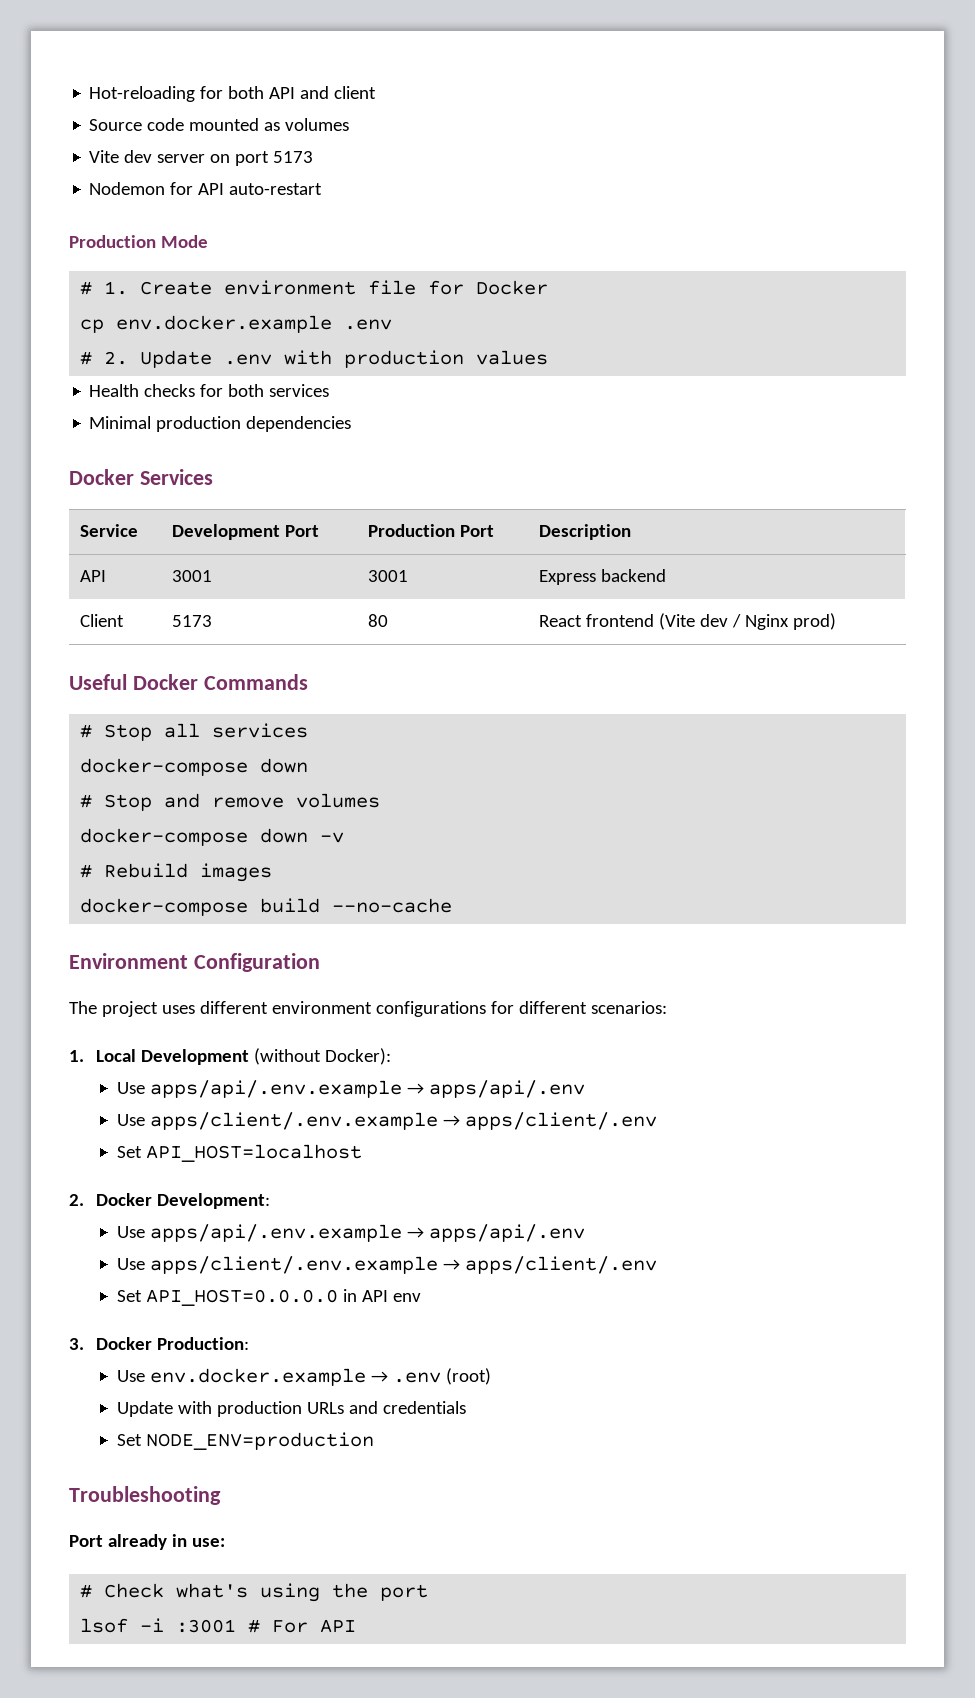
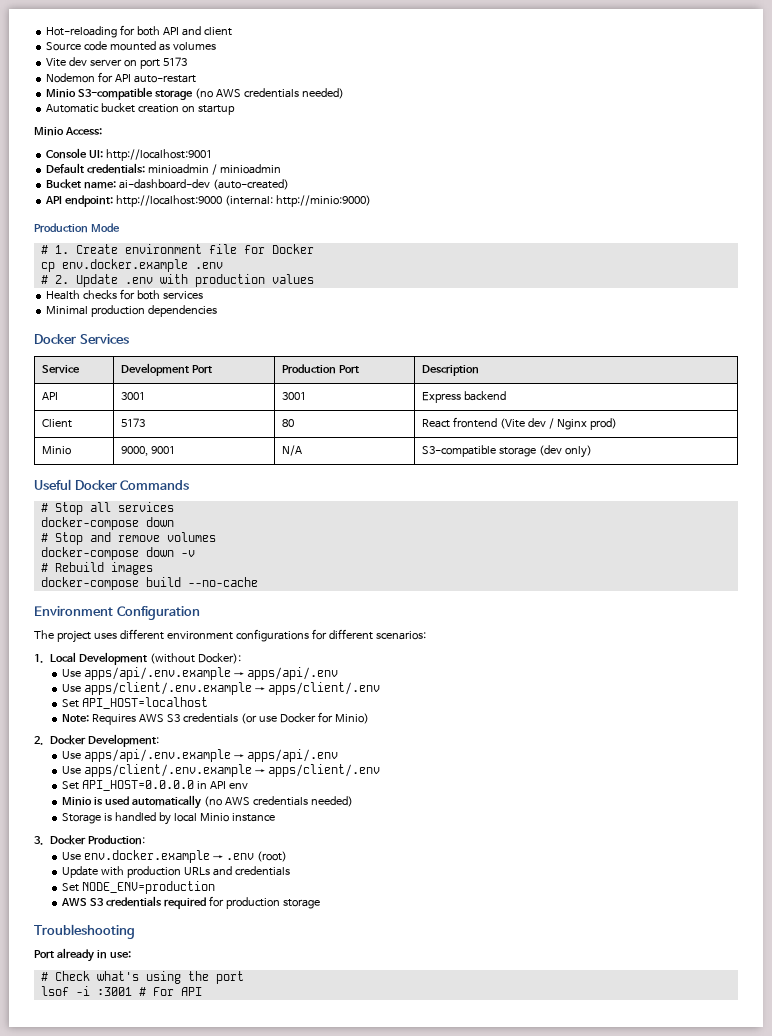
+ Minio S3-compatible storage (no AWS credentials needed)
+ Automatic bucket creation on startup
+ Minio Access:
+ Console UI: http://localhost:9001
+ Default credentials: minioadmin / minioadmin
+ Bucket name: ai-dashboard-dev (auto-created)
+ API endpoint: http://localhost:9000 (internal: http://minio:9000)
+ Minio | 9000, 9001 | N/A | S3-compatible storage (dev only)
+ Note: Requires AWS S3 credentials (or use Docker for Minio)
+ Minio is used automatically (no AWS credentials needed)
+ Storage is handled by local Minio instance
+ AWS S3 credentials required for production storage

